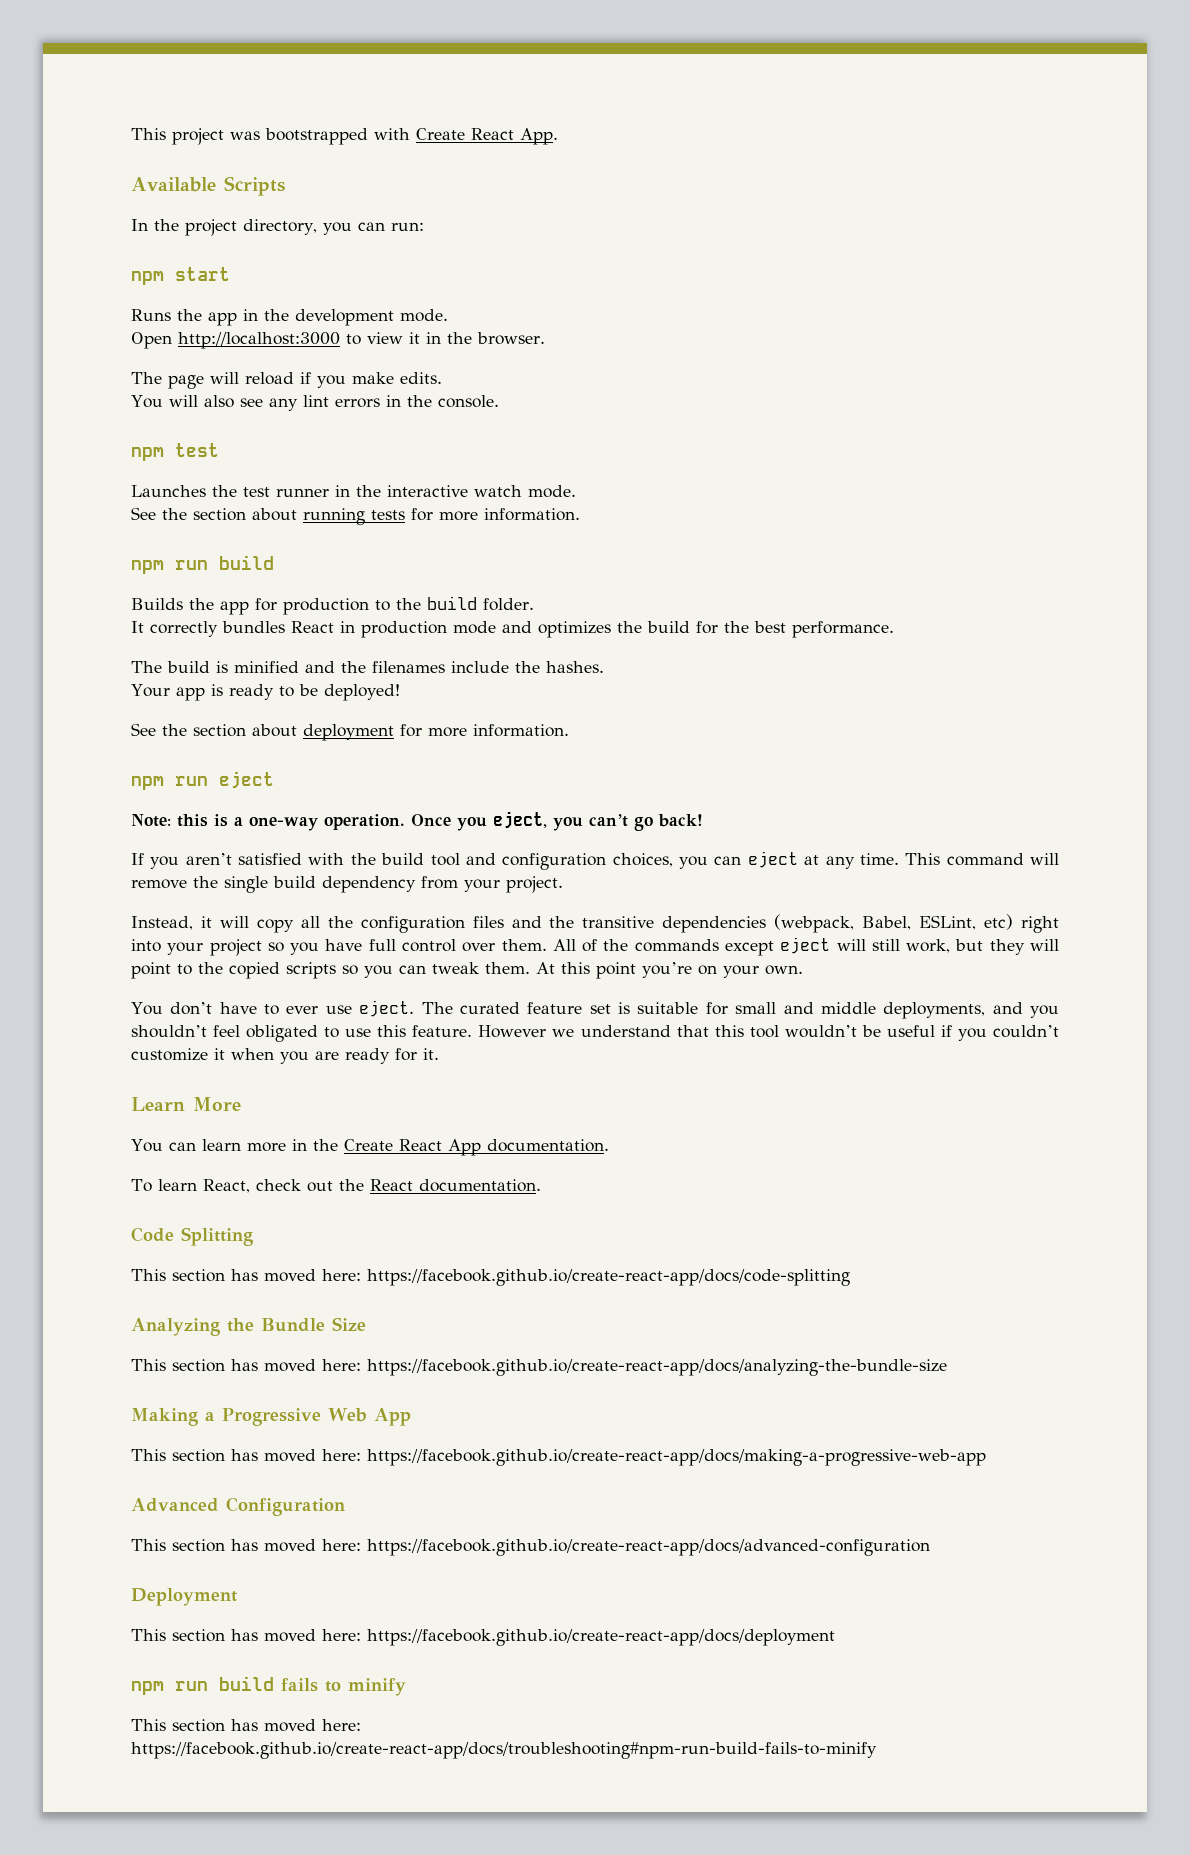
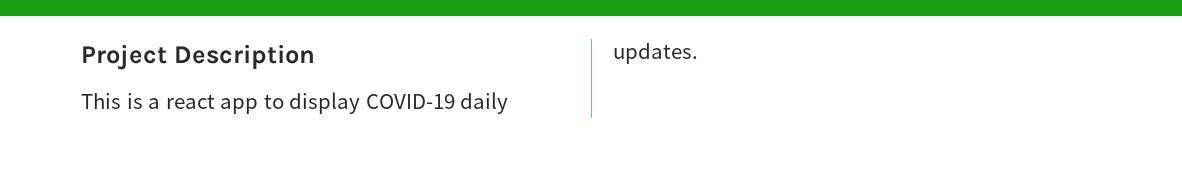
- This project was bootstrapped with Create React App.
- Available Scripts
- In the project directory, you can run:
- npm start
- Runs the app in the development mode.
- Open http://localhost:3000 to view it in the browser.
- The page will reload if you make edits.
- You will also see any lint errors in the console.
- npm test
- Launches the test runner in the interactive watch mode.
- See the section about running tests for more information.
- npm run build
- Builds the app for production to the build folder.
- It correctly bundles React in production mode and optimizes the build for the best performance.
- The build is minified and the filenames include the hashes.
- Your app is ready to be deployed!
- See the section about deployment for more information.
- npm run eject
- Note: this is a one-way operation. Once you eject, you can’t go back!
- If you aren’t satisfied with the build tool and configuration choices, you can eject at any time. This command will remove the single build dependency from your project.
- Instead, it will copy all the configuration files and the transitive dependencies (webpack, Babel, ESLint, etc) right into your project so you have full control over them. All of the commands except eject will still work, but they will point to the copied scripts so you can tweak them. At this point you’re on your own.
- You don’t have to ever use eject. The curated feature set is suitable for small and middle deployments, and you shouldn’t feel obligated to use this feature. However we understand that this tool wouldn’t be useful if you couldn’t customize it when you are ready for it.
- Learn More
- You can learn more in the Create React App documentation.
- To learn React, check out the React documentation.
- Code Splitting
- This section has moved here: https://facebook.github.io/create-react-app/docs/code-splitting
- Analyzing the Bundle Size
- This section has moved here: https://facebook.github.io/create-react-app/docs/analyzing-the-bundle-size
- Making a Progressive Web App
- This section has moved here: https://facebook.github.io/create-react-app/docs/making-a-progressive-web-app
- Advanced Configuration
- This section has moved here: https://facebook.github.io/create-react-app/docs/advanced-configuration
- Deployment
- This section has moved here: https://facebook.github.io/create-react-app/docs/deployment
- npm run build fails to minify
- This section has moved here: https://facebook.github.io/create-react-app/docs/troubleshooting#npm-run-build-fails-to-minify
+ Project Description
+ This is a react app to display COVID-19 daily updates.

